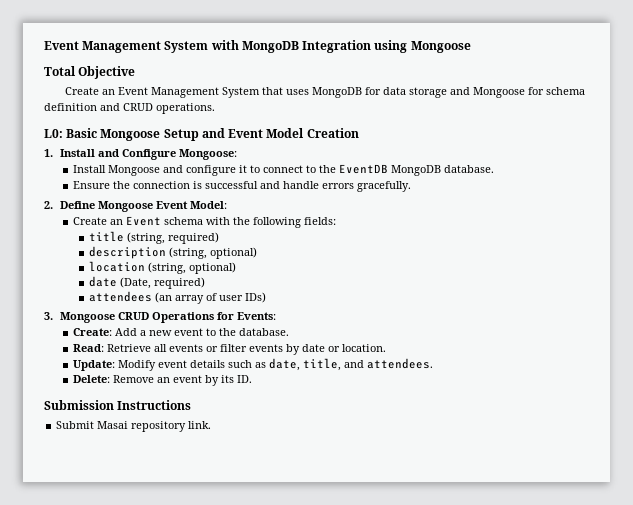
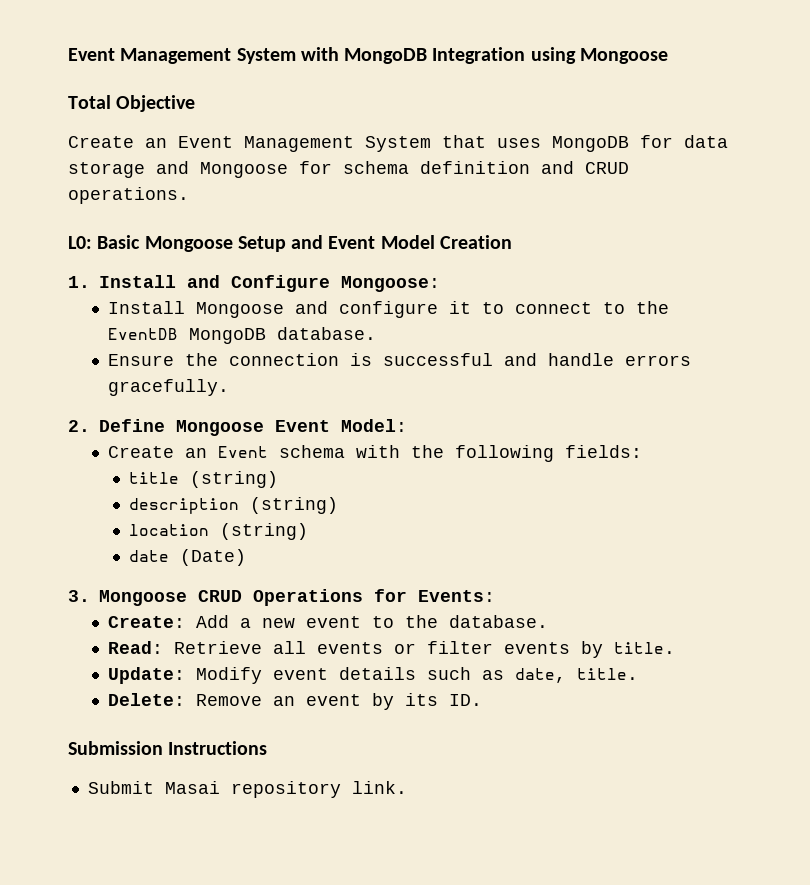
- title (string, required)
+ title (string)
- description (string, optional)
+ description (string)
- location (string, optional)
- date (Date, required)
- attendees (an array of user IDs)
+ location (string)
+ date (Date)
- Read: Retrieve all events or filter events by date or location.
+ Read: Retrieve all events or filter events by title.
- Update: Modify event details such as date, title, and attendees.
+ Update: Modify event details such as date, title.

